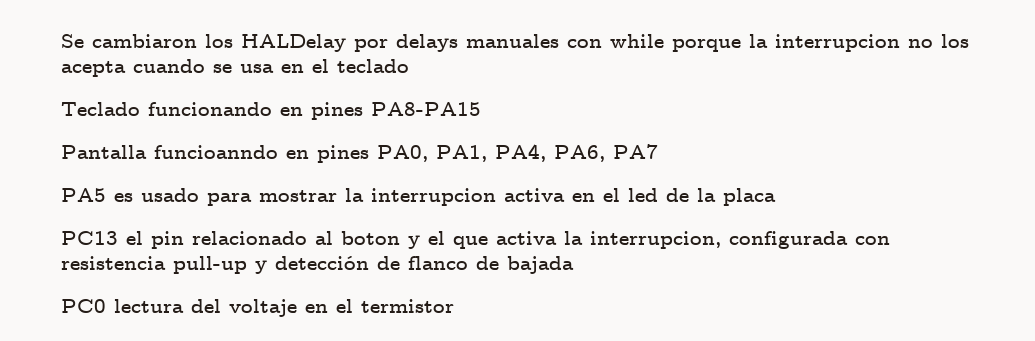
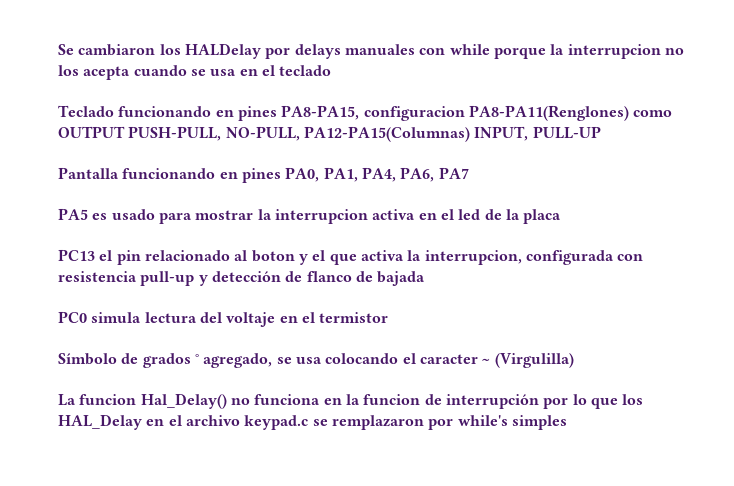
- Teclado funcionando en pines PA8-PA15
+ Teclado funcionando en pines PA8-PA15, configuracion PA8-PA11(Renglones) como OUTPUT PUSH-PULL, NO-PULL, PA12-PA15(Columnas) INPUT, PULL-UP
- Pantalla funcioanndo en pines PA0, PA1, PA4, PA6, PA7
+ Pantalla funcionando en pines PA0, PA1, PA4, PA6, PA7
- PC0 lectura del voltaje en el termistor
+ PC0 simula lectura del voltaje en el termistor
+ Símbolo de grados ° agregado, se usa colocando el caracter ~ (Virgulilla)
+ La funcion Hal_Delay() no funciona en la funcion de interrupción por lo que los HAL_Delay en el archivo keypad.c se remplazaron por while's simples

